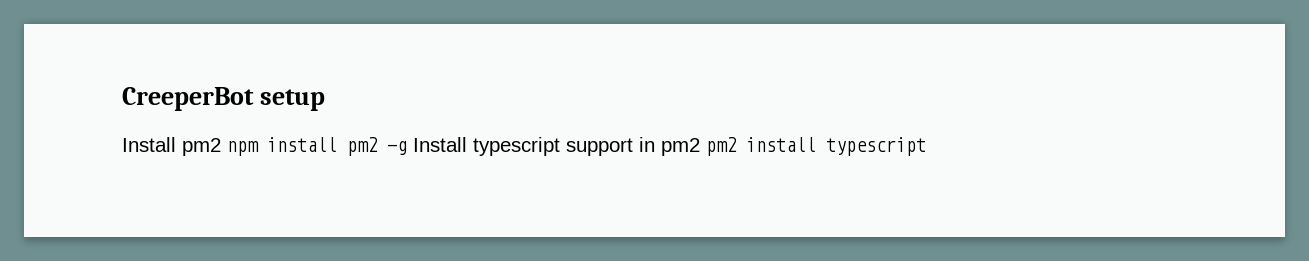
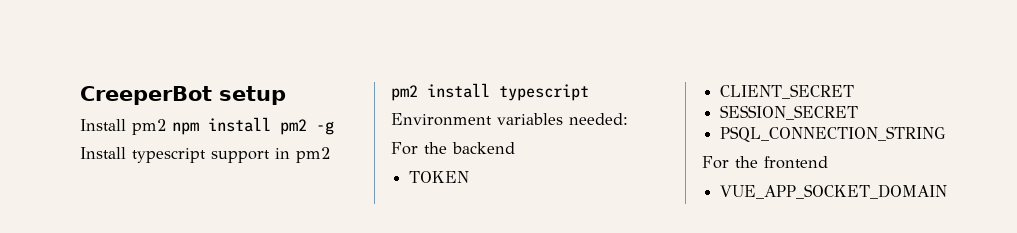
- Install pm2 npm install pm2 -g Install typescript support in pm2 pm2 install typescript
+ Install pm2 npm install pm2 -g
+ Install typescript support in pm2 pm2 install typescript
+ Environment variables needed:
+ For the backend
+ TOKEN
+ CLIENT_SECRET
+ SESSION_SECRET
+ PSQL_CONNECTION_STRING
+ For the frontend
+ VUE_APP_SOCKET_DOMAIN

